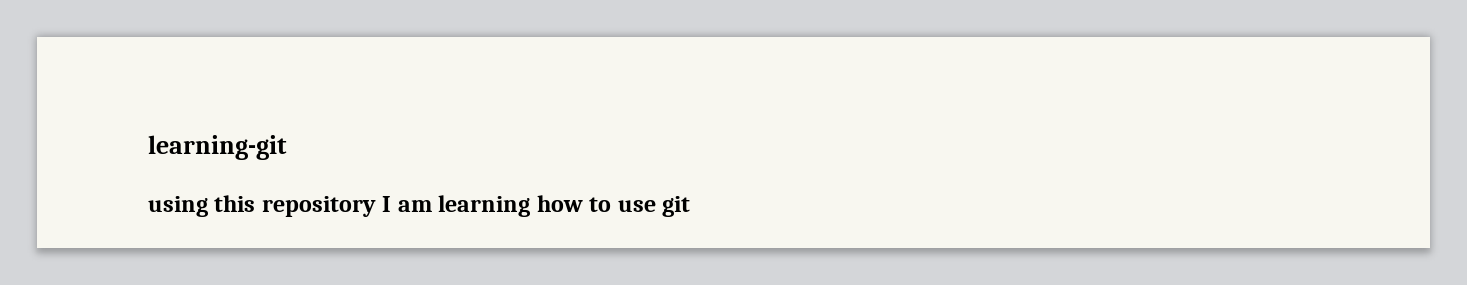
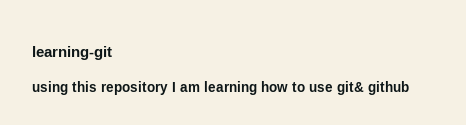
- using this repository I am learning how to use git
+ using this repository I am learning how to use git& github

